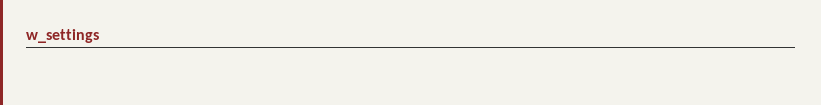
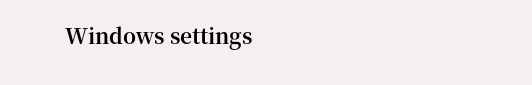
- w_settings
+ Windows settings

